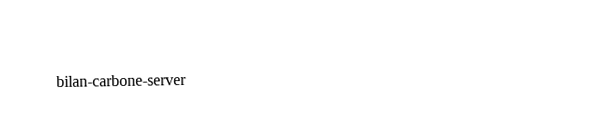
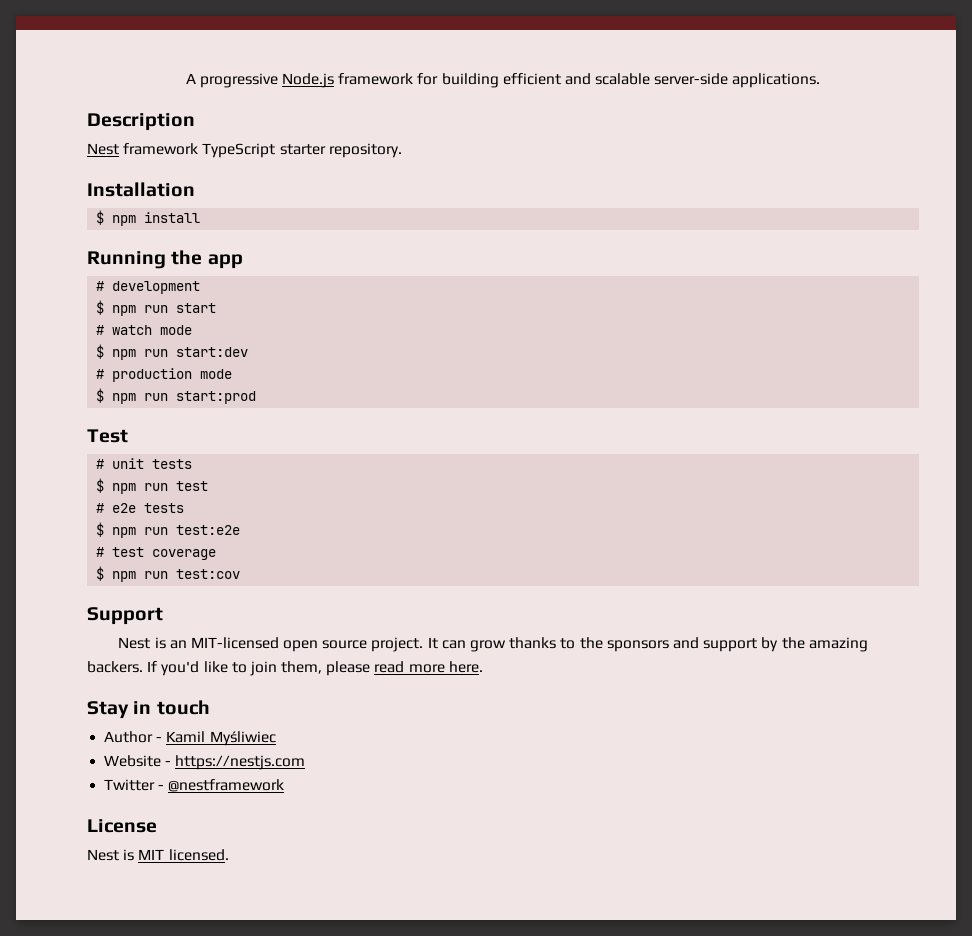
- bilan-carbone-server
+ A progressive Node.js framework for building efficient and scalable server-side applications.
+ Description
+ Nest framework TypeScript starter repository.
+ Installation
+ $ npm install
+ Running the app
+ # development
+ $ npm run start
+ # watch mode
+ $ npm run start:dev
+ # production mode
+ $ npm run start:prod
+ Test
+ # unit tests
+ $ npm run test
+ # e2e tests
+ $ npm run test:e2e
+ # test coverage
+ $ npm run test:cov
+ Support
+ Nest is an MIT-licensed open source project. It can grow thanks to the sponsors and support by the amazing backers. If you'd like to join them, please read more here.
+ Stay in touch
+ Author - Kamil Myśliwiec
+ Website - https://nestjs.com
+ Twitter - @nestframework
+ License
+ Nest is MIT licensed.

